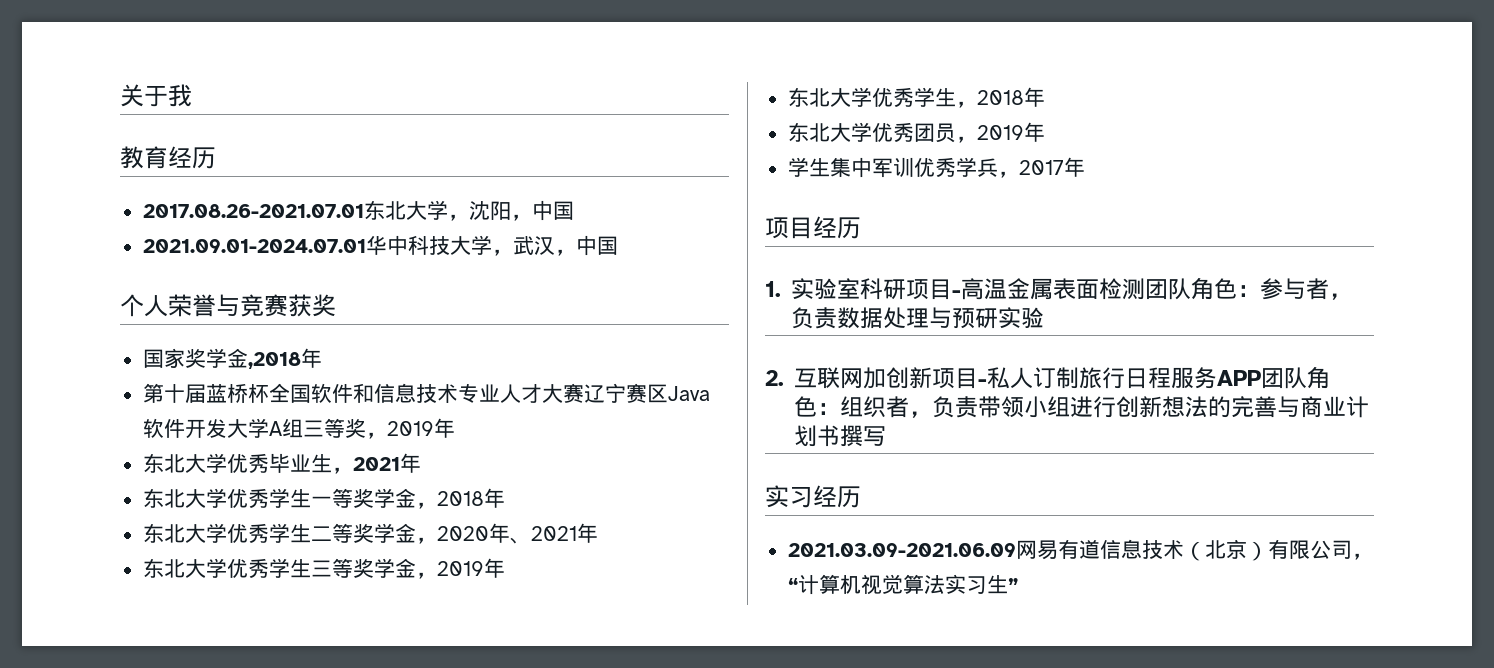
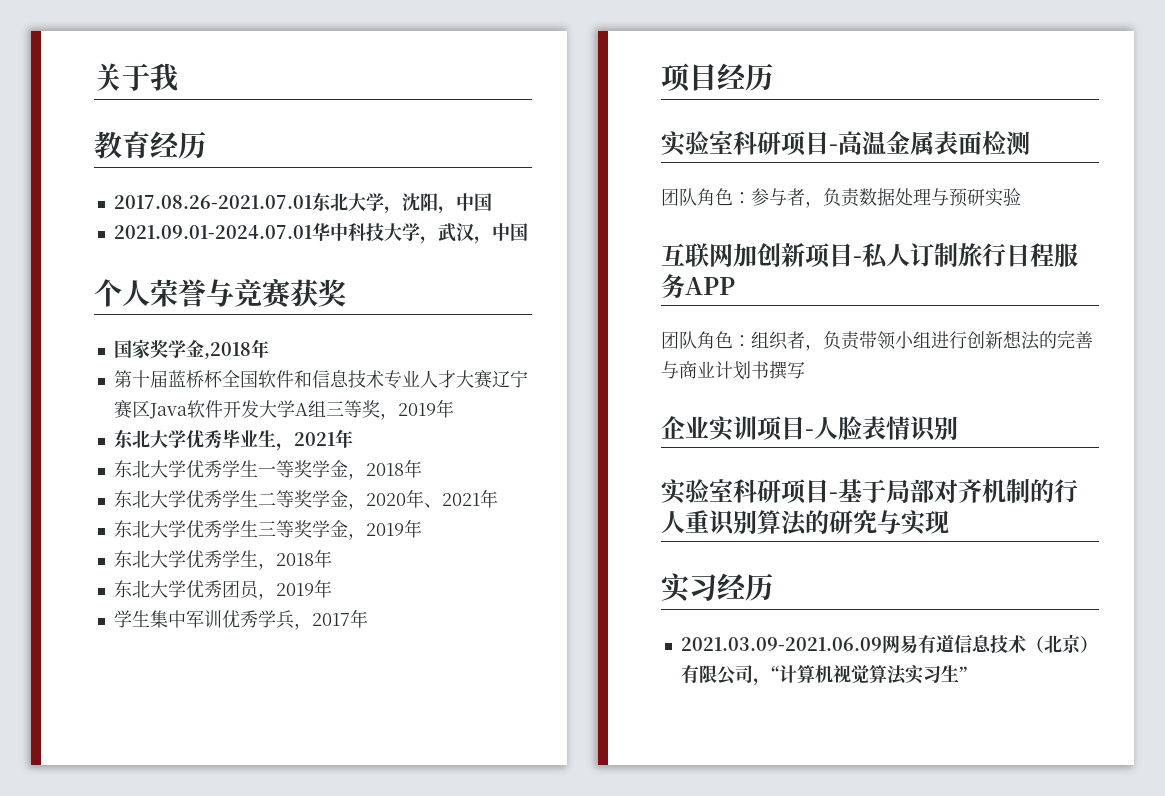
- 1.实验室科研项目-高温金属表面检测团队角色：参与者，负责数据处理与预研实验
+ 实验室科研项目-高温金属表面检测
+ 团队角色：参与者，负责数据处理与预研实验
- 2.互联网加创新项目-私人订制旅行日程服务APP团队角色：组织者，负责带领小组进行创新想法的完善与商业计划书撰写
+ 互联网加创新项目-私人订制旅行日程服务APP
+ 团队角色：组织者，负责带领小组进行创新想法的完善与商业计划书撰写
+ 企业实训项目-人脸表情识别
+ 实验室科研项目-基于局部对齐机制的行人重识别算法的研究与实现

